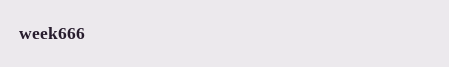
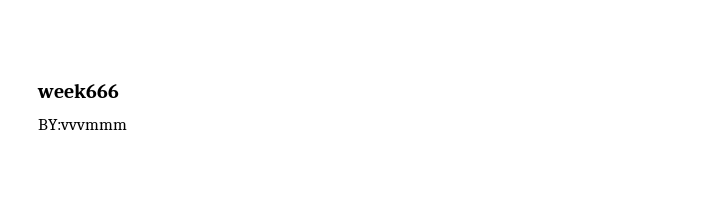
+ BY:vvvmmm

